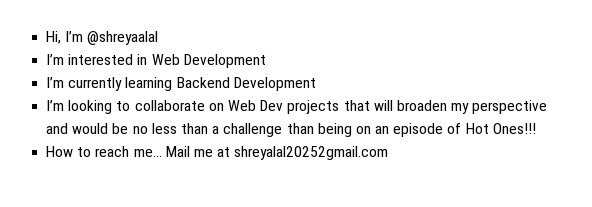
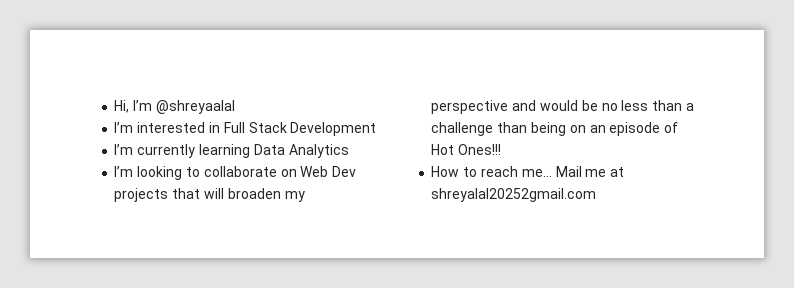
- I’m interested in Web Development
+ I’m interested in Full Stack Development
- I’m currently learning Backend Development
+ I’m currently learning Data Analytics

